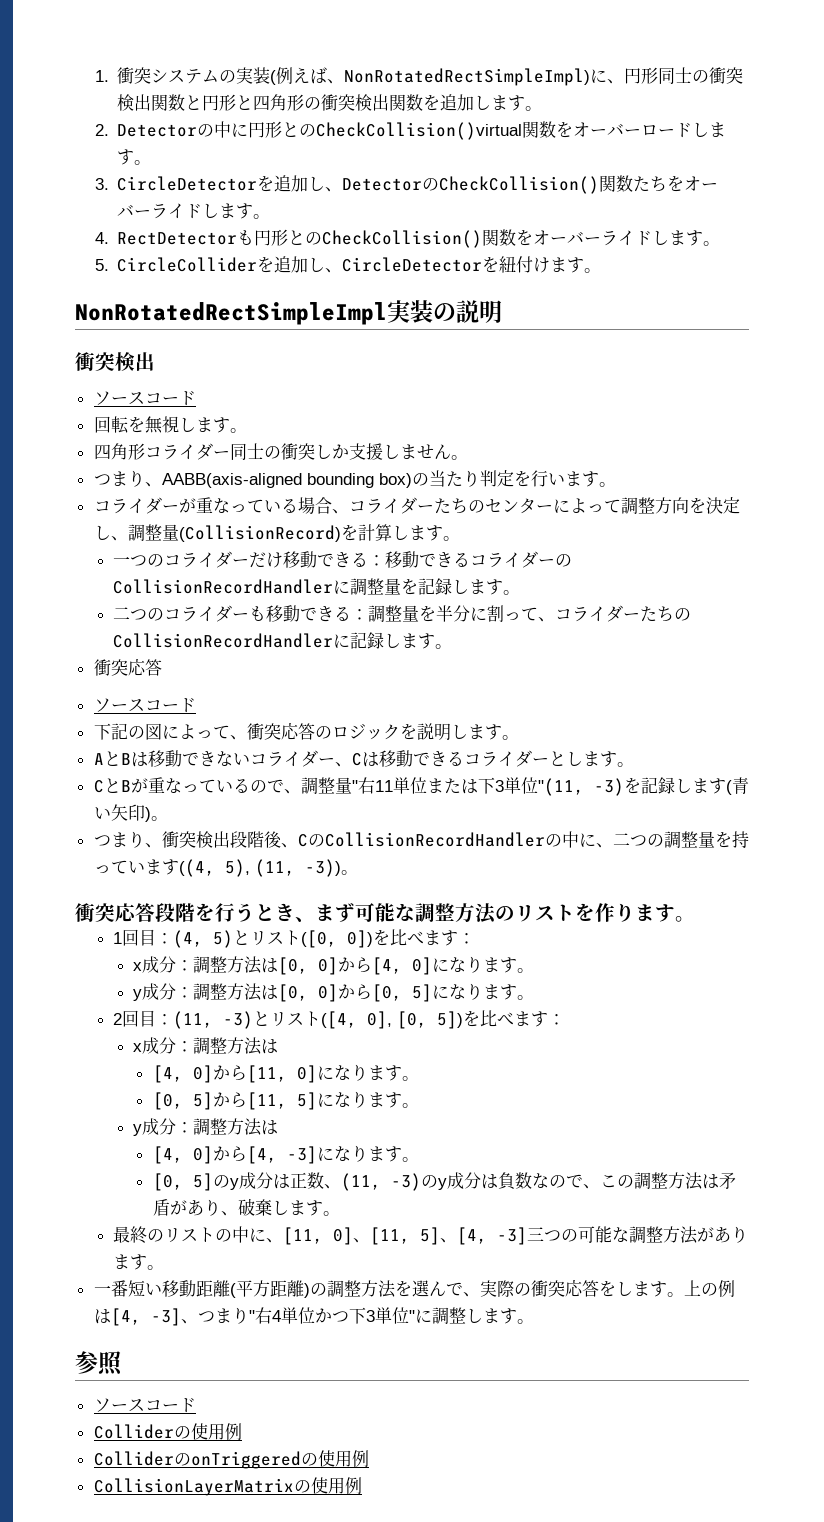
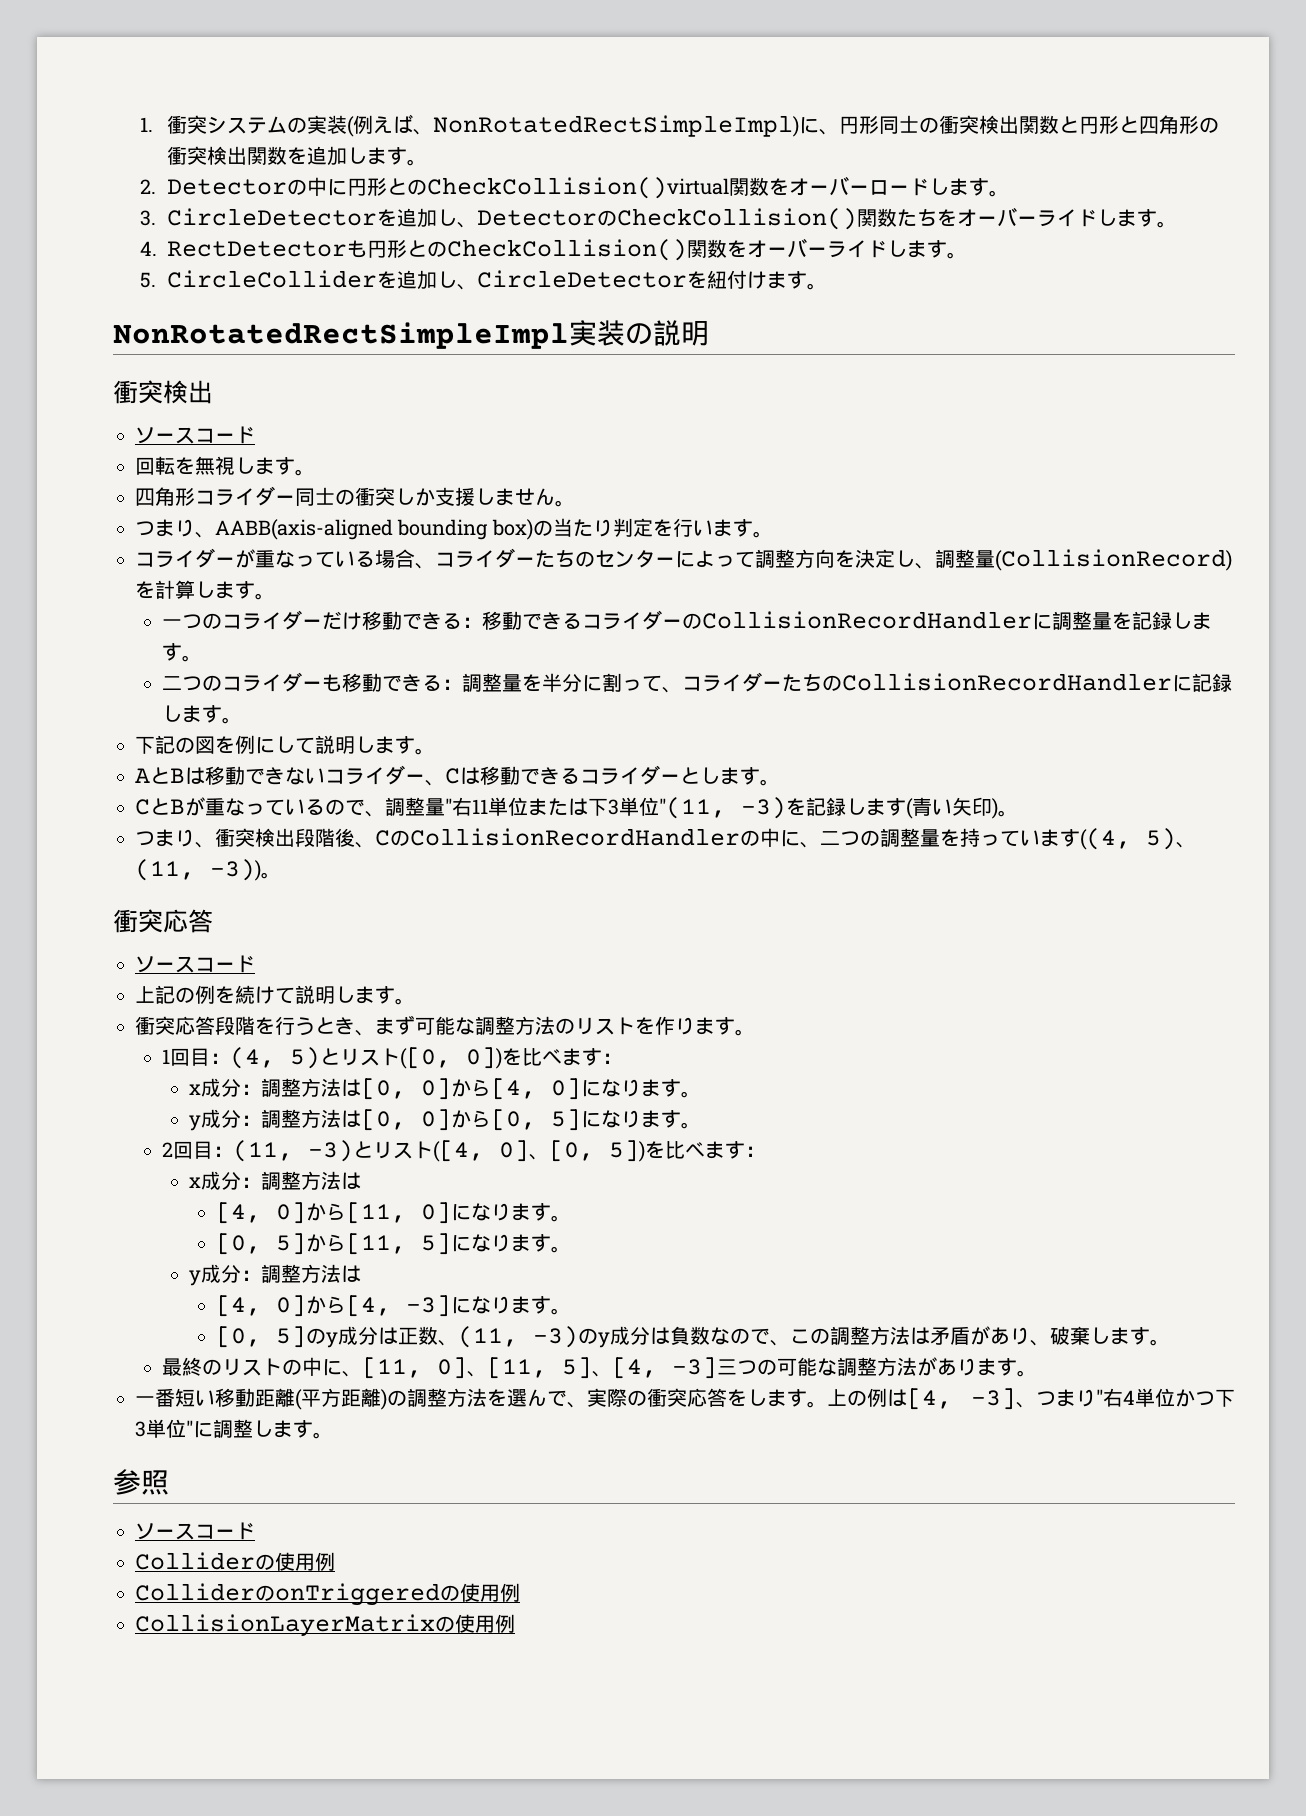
  二つのコライダーも移動できる：調整量を半分に割って、コライダーたちのCollisionRecordHandlerに記録します。
- 衝突応答
- ソースコード
- 下記の図によって、衝突応答のロジックを説明します。
+ 下記の図を例にして説明します。
- つまり、衝突検出段階後、CのCollisionRecordHandlerの中に、二つの調整量を持っています((4, 5), (11, -3))。
+ つまり、衝突検出段階後、CのCollisionRecordHandlerの中に、二つの調整量を持っています((4, 5)、(11, -3))。
+ 衝突応答
+ ソースコード
+ 上記の例を続けて説明します。
- 2回目：(11, -3)とリスト([4, 0], [0, 5])を比べます：
+ 2回目：(11, -3)とリスト([4, 0]、[0, 5])を比べます：

